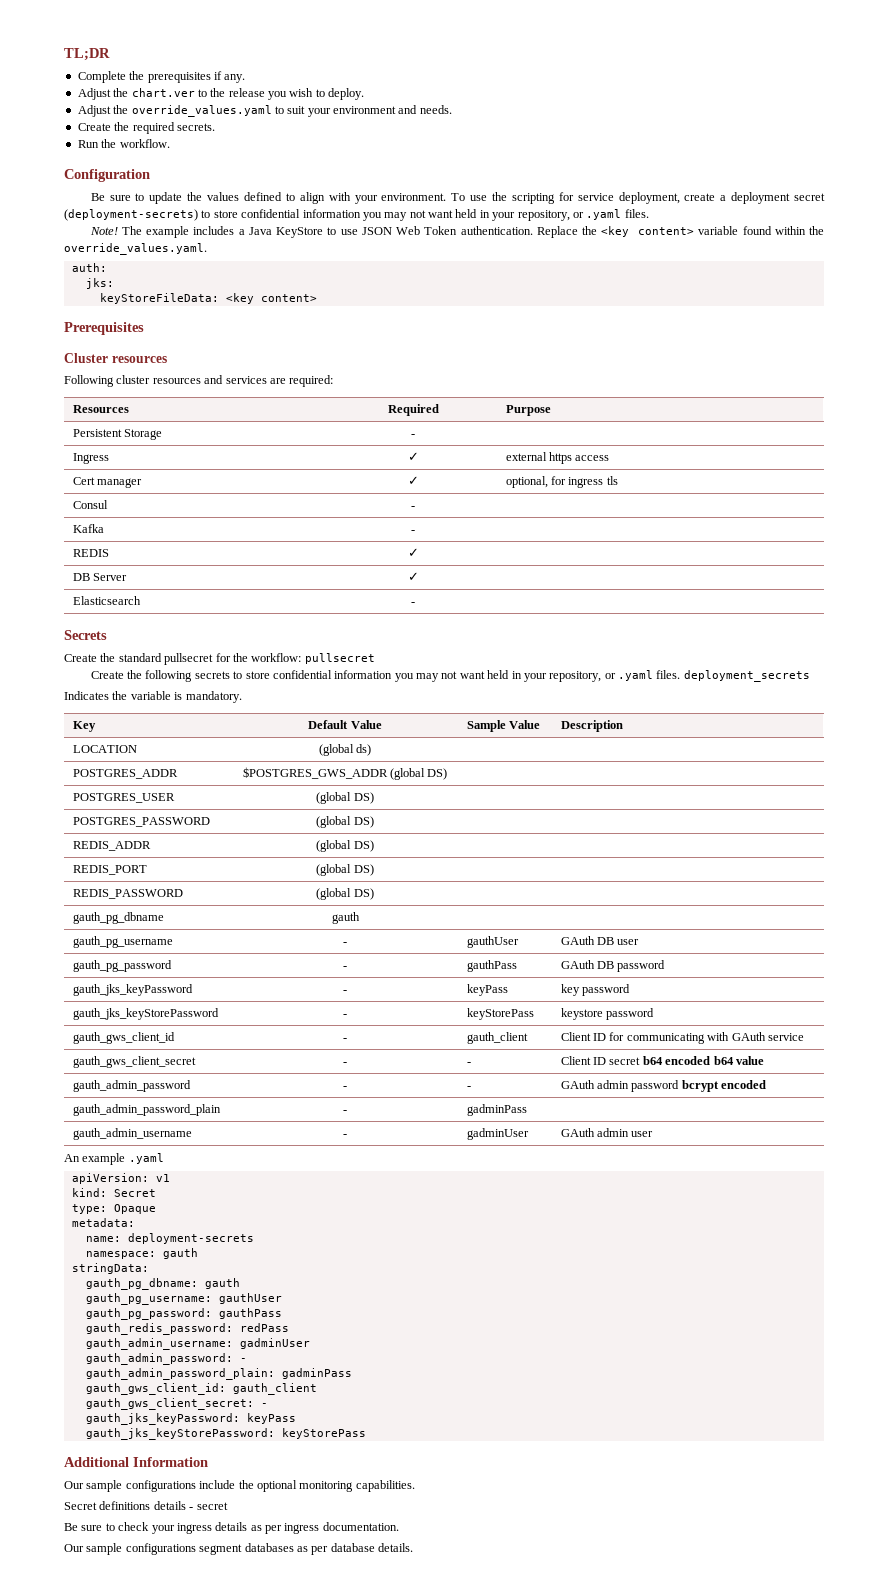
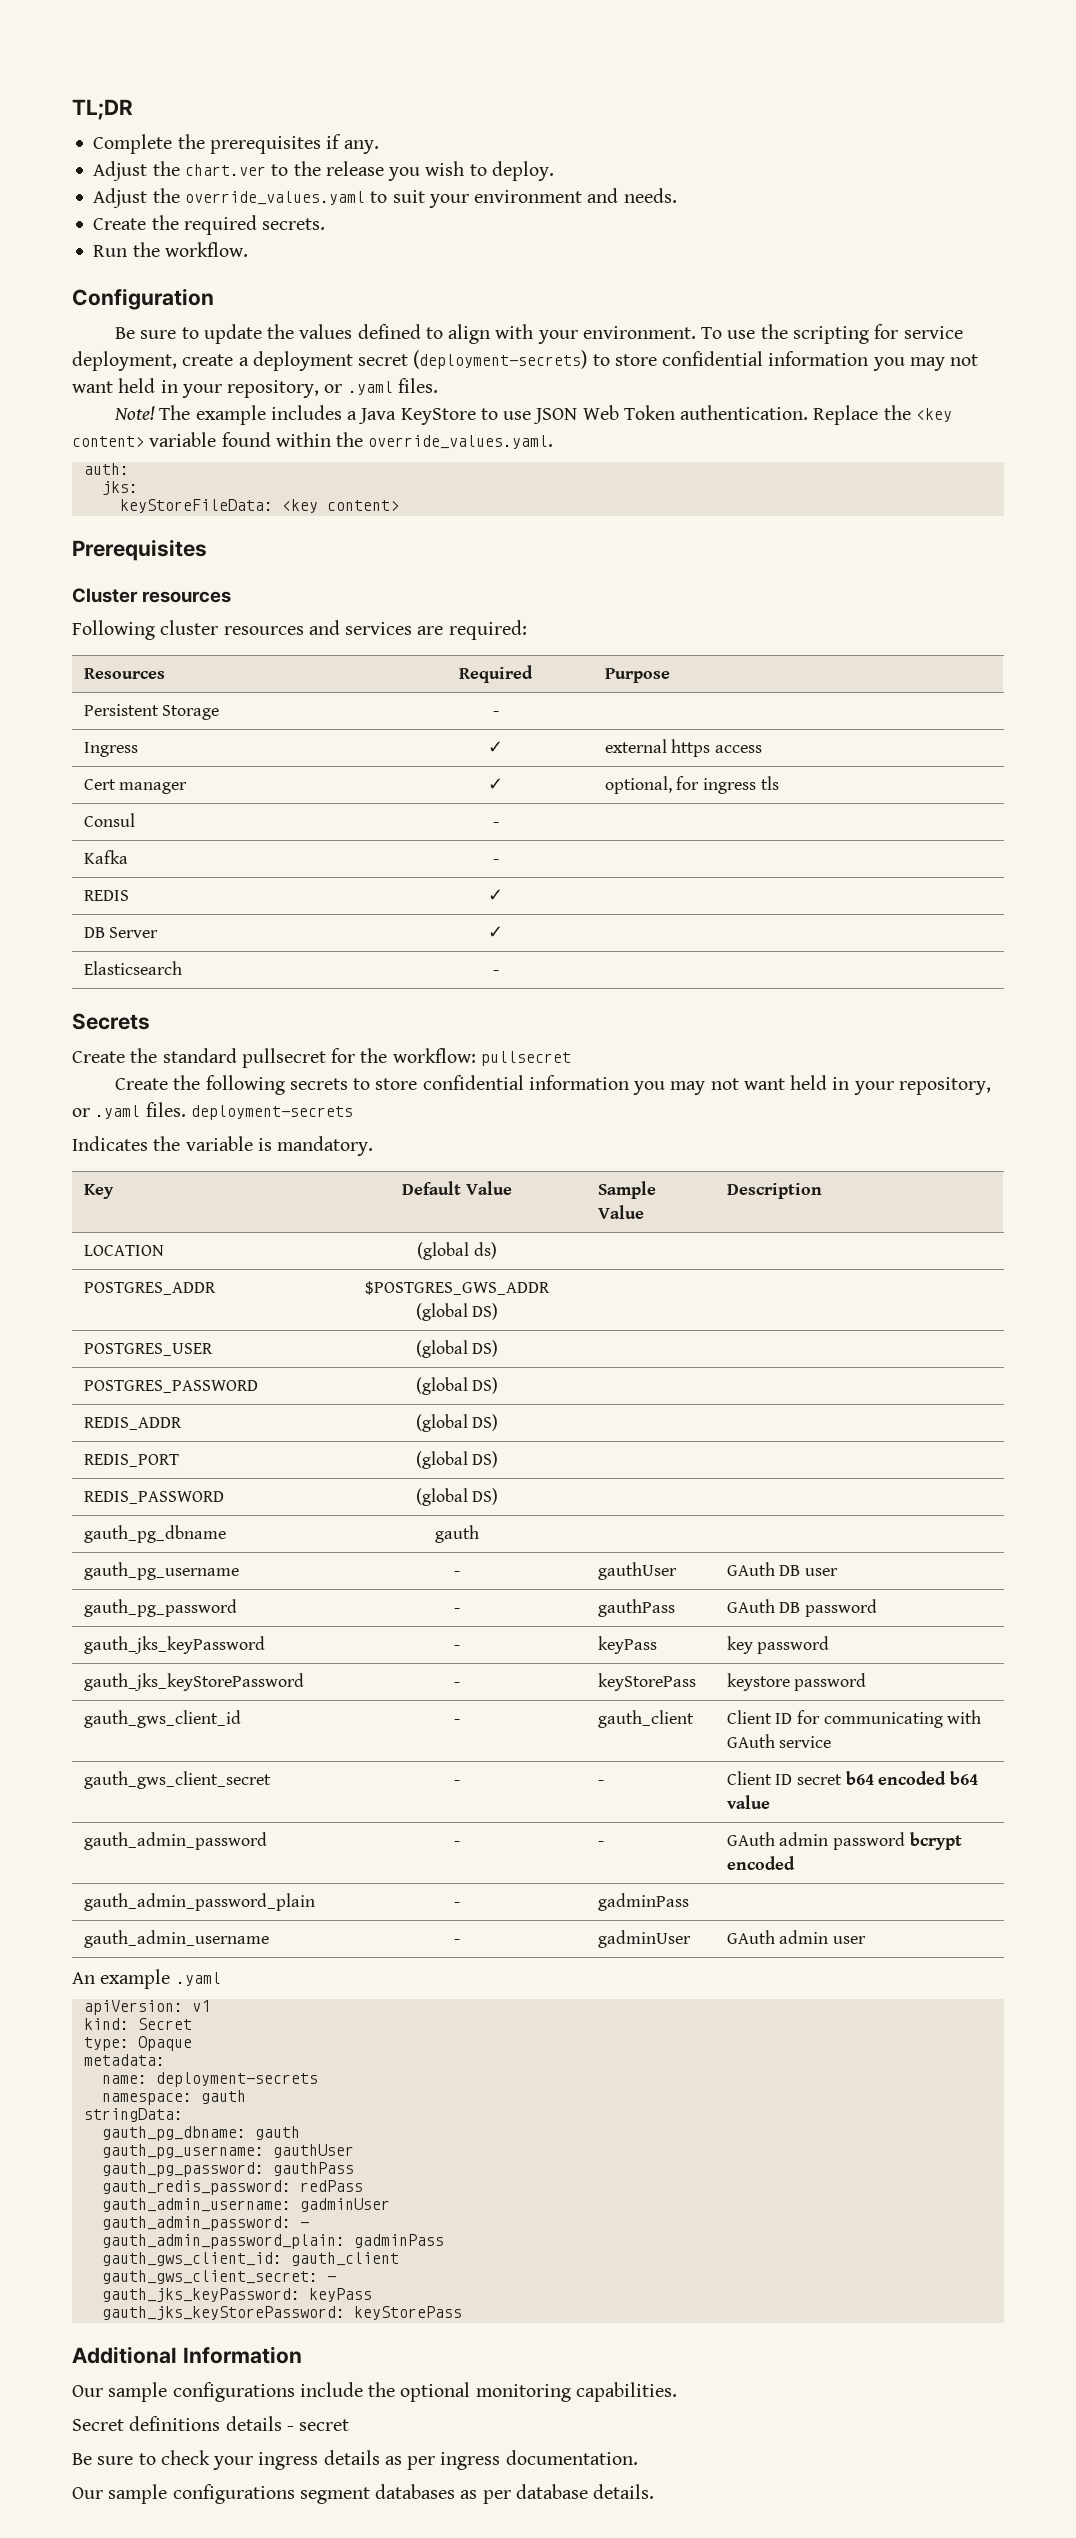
- Create the following secrets to store confidential information you may not want held in your repository, or .yaml files. deployment_secrets
+ Create the following secrets to store confidential information you may not want held in your repository, or .yaml files. deployment-secrets

